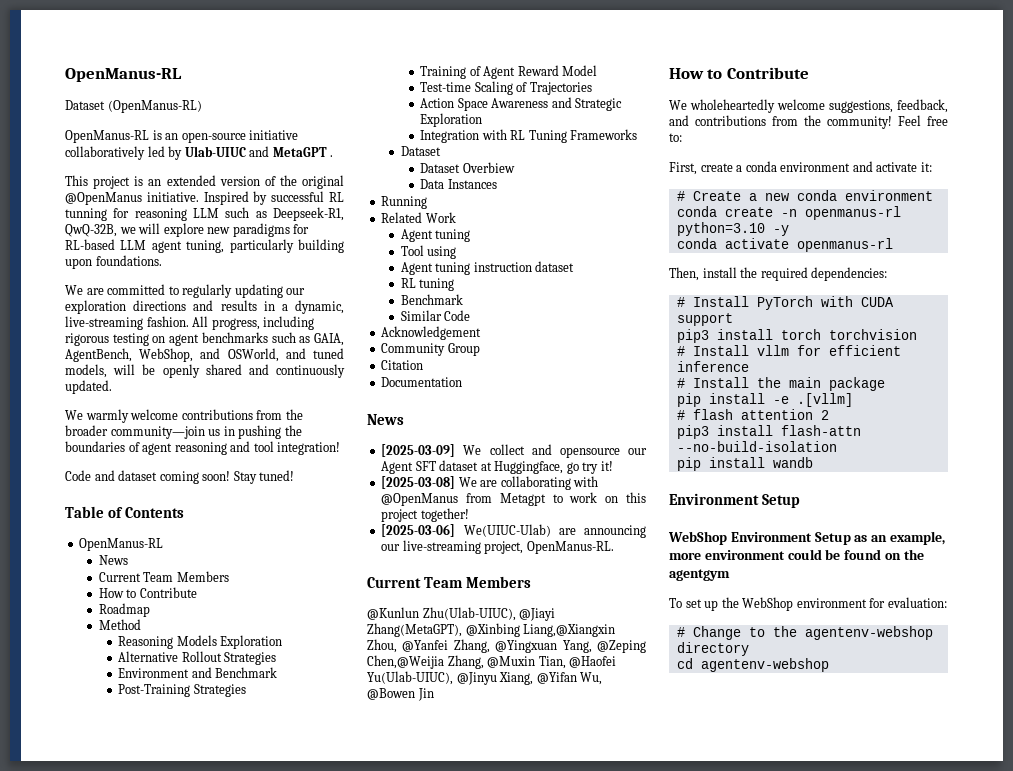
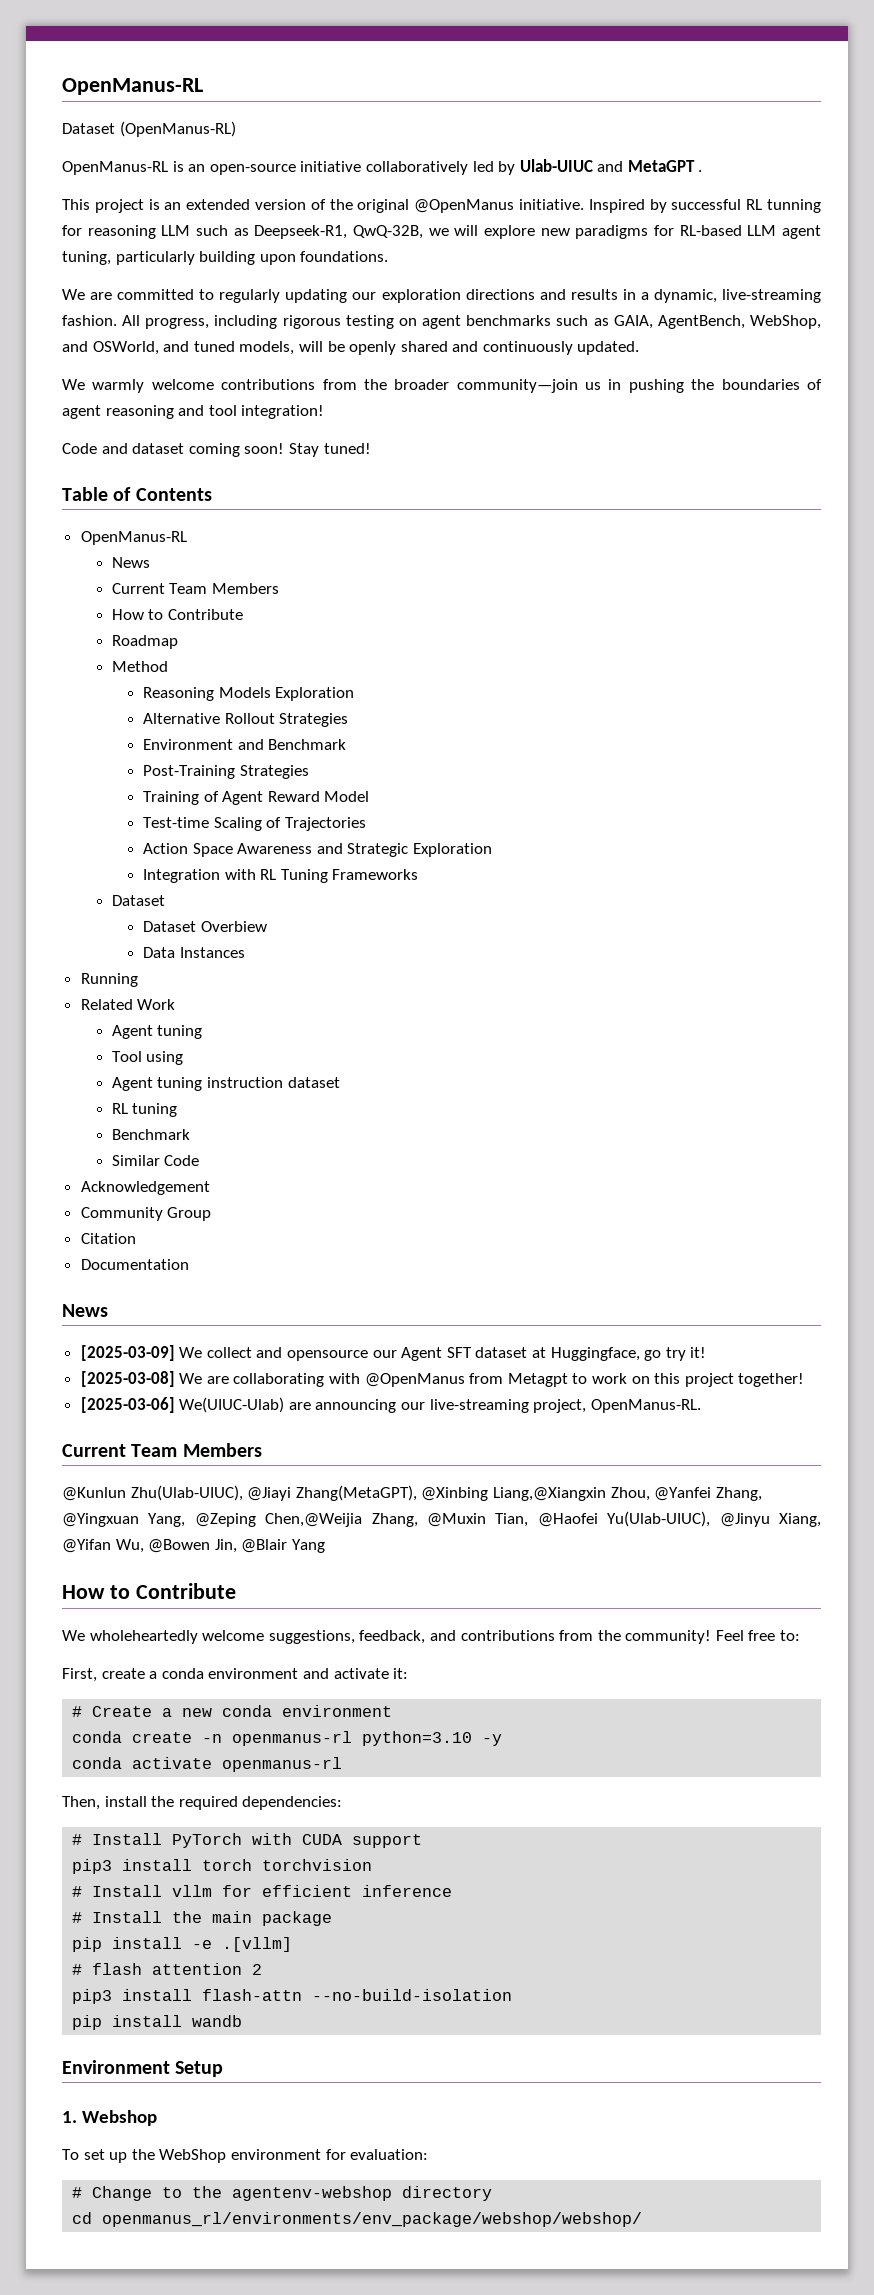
- @Kunlun Zhu(Ulab-UIUC), @Jiayi Zhang(MetaGPT), @Xinbing Liang,@Xiangxin Zhou, @Yanfei Zhang, @Yingxuan Yang, @Zeping Chen,@Weijia Zhang, @Muxin Tian, @Haofei Yu(Ulab-UIUC), @Jinyu Xiang, @Yifan Wu, @Bowen Jin
+ @Kunlun Zhu(Ulab-UIUC), @Jiayi Zhang(MetaGPT), @Xinbing Liang,@Xiangxin Zhou, @Yanfei Zhang, @Yingxuan Yang, @Zeping Chen,@Weijia Zhang, @Muxin Tian, @Haofei Yu(Ulab-UIUC), @Jinyu Xiang, @Yifan Wu, @Bowen Jin, @Blair Yang
- WebShop Environment Setup as an example, more environment could be found on the agentgym
+ 1. Webshop
- cd agentenv-webshop
+ cd openmanus_rl/environments/env_package/webshop/webshop/

